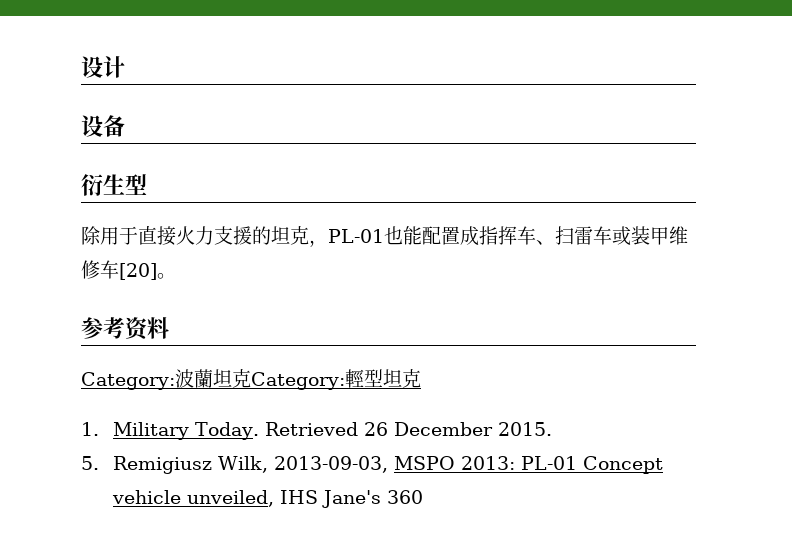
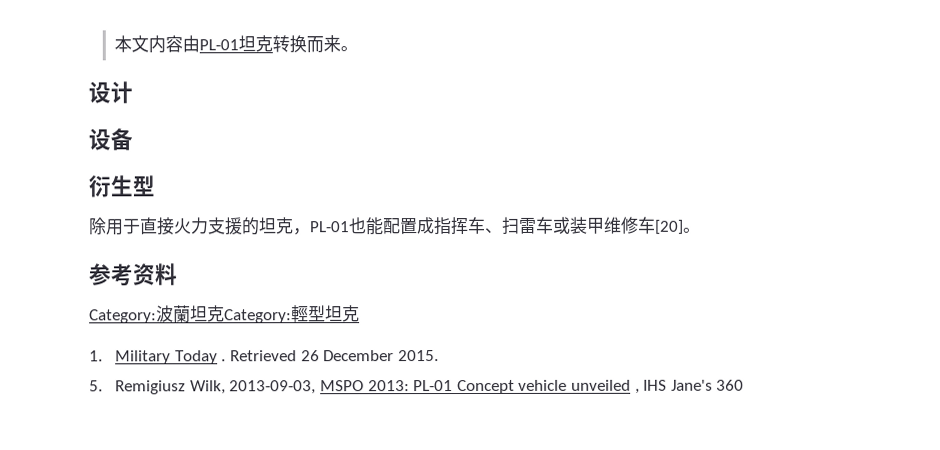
+ 本文内容由PL-01坦克转换而来。
- 1. Military Today.
+ 1. Military Today .
- 5. Remigiusz Wilk, 2013-09-03, MSPO 2013: PL-01 Concept vehicle unveiled, IHS Jane's 360
+ 5. Remigiusz Wilk, 2013-09-03, MSPO 2013: PL-01 Concept vehicle unveiled , IHS Jane's 360

